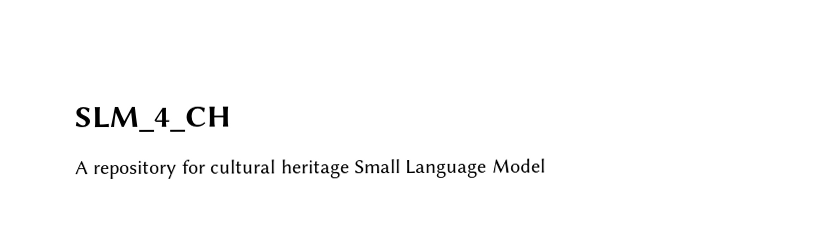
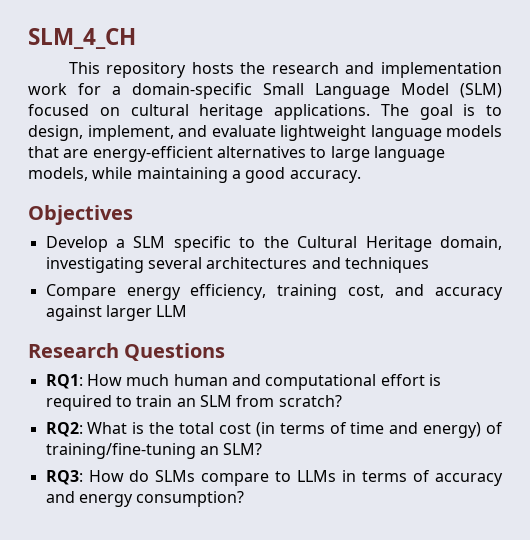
- A repository for cultural heritage Small Language Model
+ This repository hosts the research and implementation work for a domain-specific Small Language Model (SLM) focused on cultural heritage applications. The goal is to design, implement, and evaluate lightweight language models that are energy-efficient alternatives to large language models, while maintaining a good accuracy.
+ Objectives
+ Develop a SLM specific to the Cultural Heritage domain, investigating several architectures and techniques
+ Compare energy efficiency, training cost, and accuracy against larger LLM
+ Research Questions
+ RQ1: How much human and computational effort is required to train an SLM from scratch?
+ RQ2: What is the total cost (in terms of time and energy) of training/fine-tuning an SLM?
+ RQ3: How do SLMs compare to LLMs in terms of accuracy and energy consumption?

